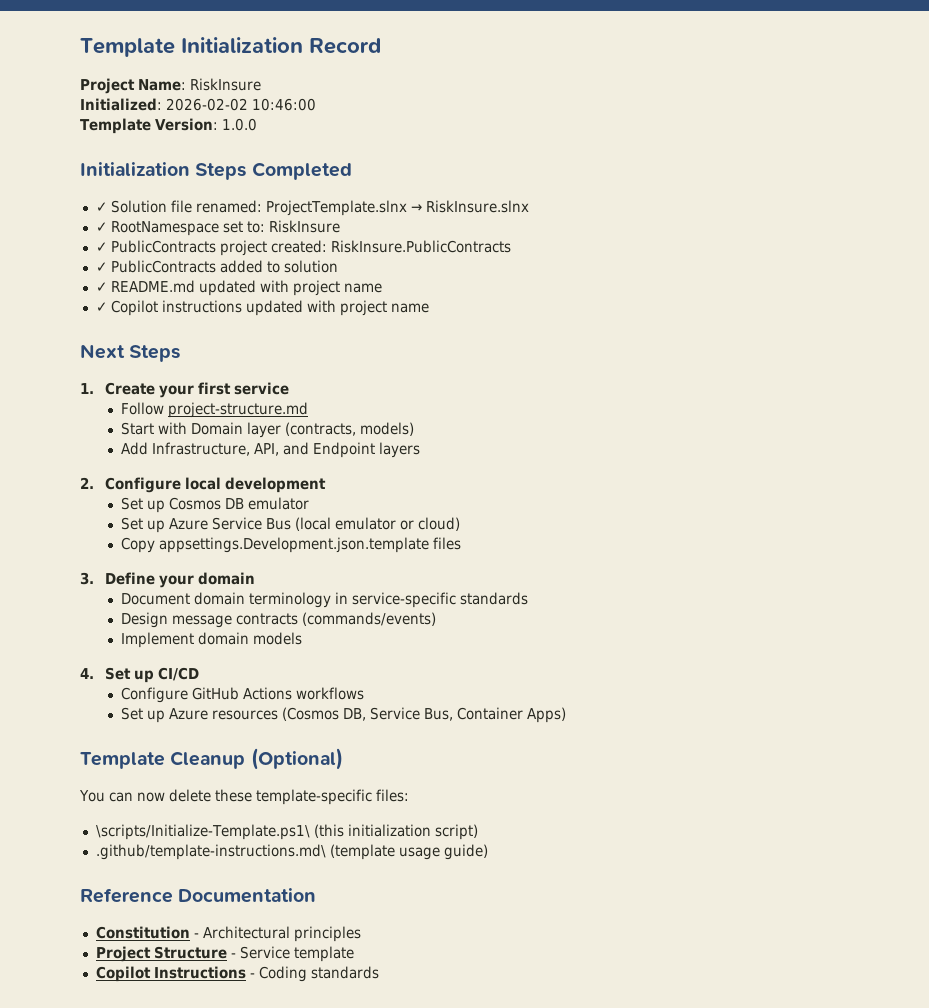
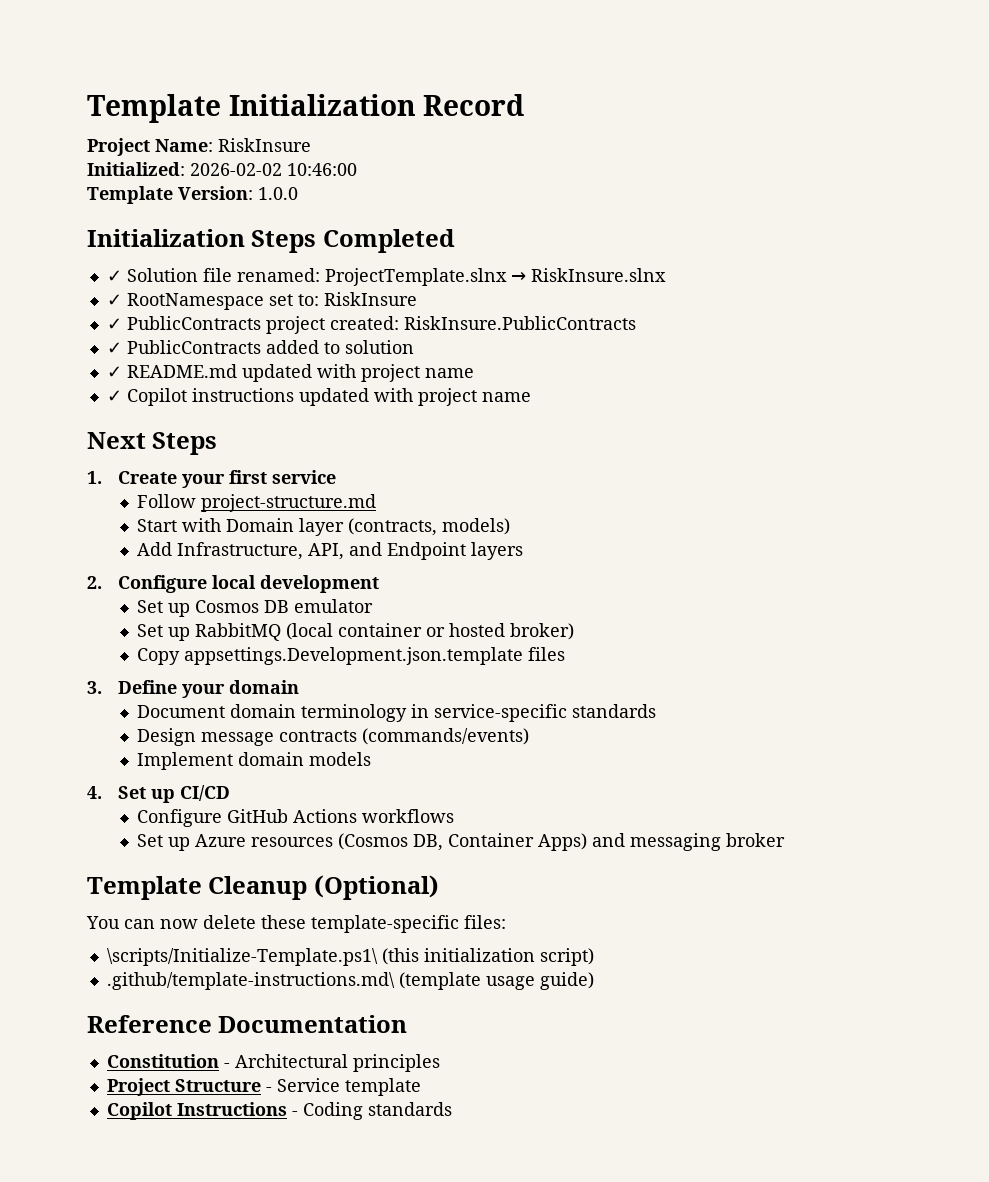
- Set up Azure Service Bus (local emulator or cloud)
+ Set up RabbitMQ (local container or hosted broker)
- Set up Azure resources (Cosmos DB, Service Bus, Container Apps)
+ Set up Azure resources (Cosmos DB, Container Apps) and messaging broker

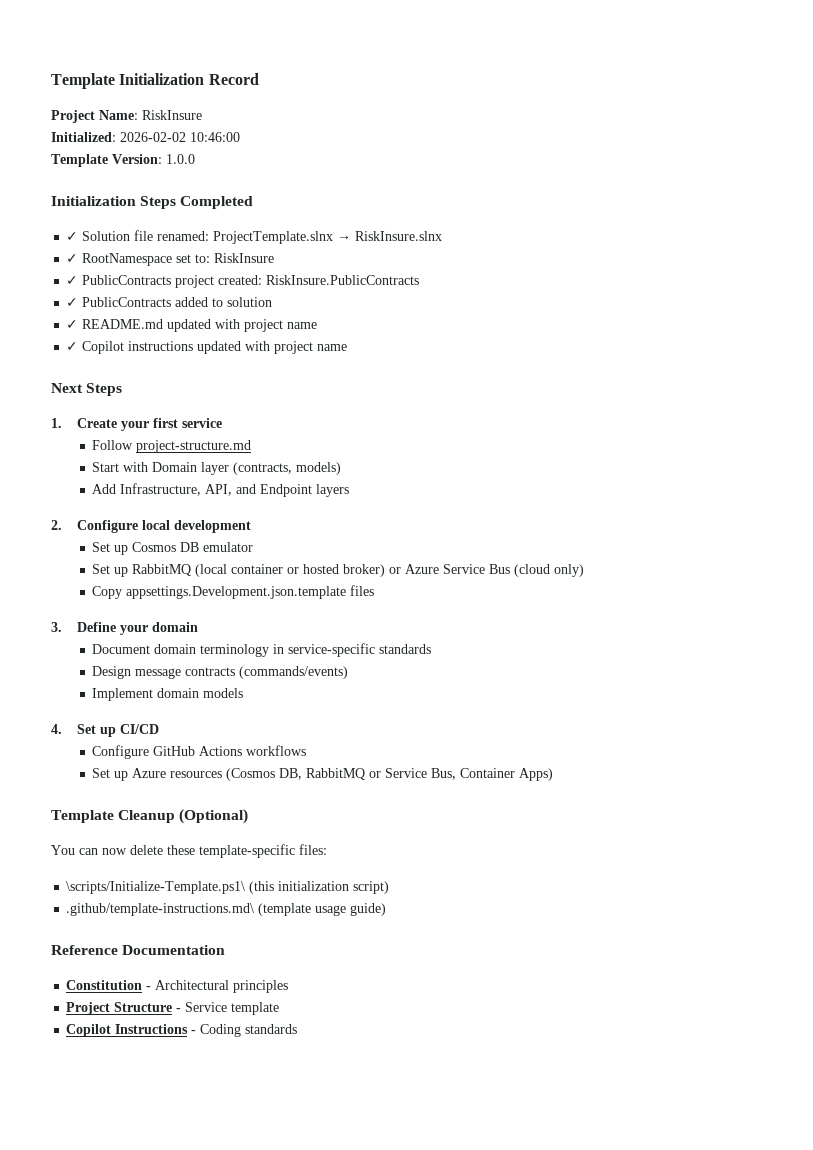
- Set up RabbitMQ (local container or hosted broker)
+ Set up RabbitMQ (local container or hosted broker) or Azure Service Bus (cloud only)
- Set up Azure resources (Cosmos DB, Container Apps) and messaging broker
+ Set up Azure resources (Cosmos DB, RabbitMQ or Service Bus, Container Apps)

